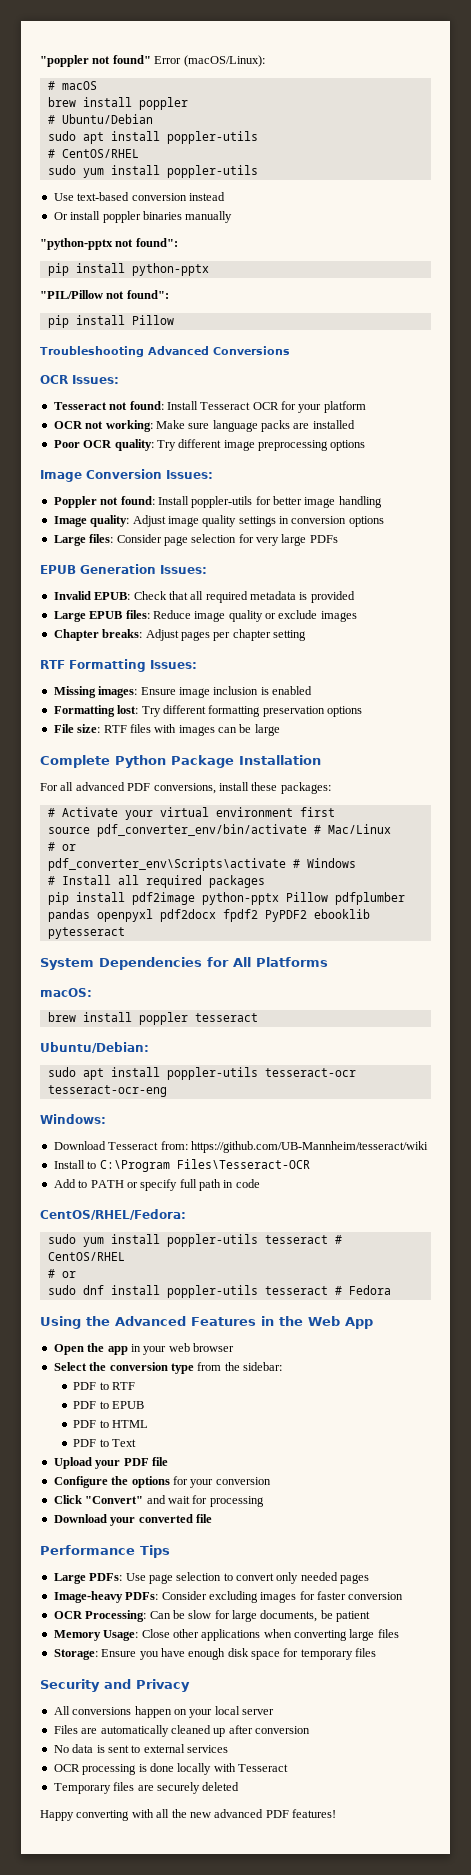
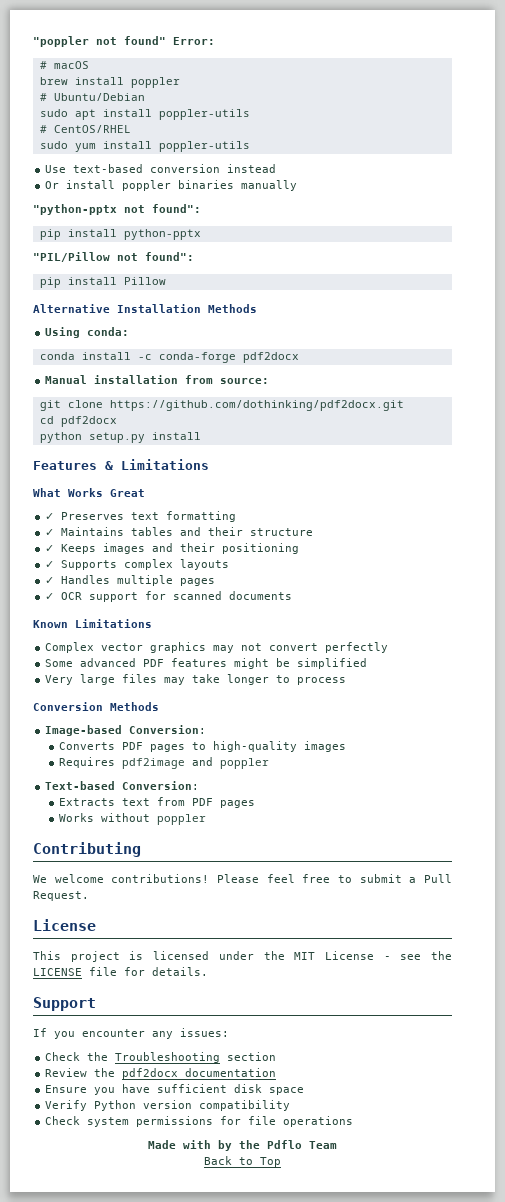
- "poppler not found" Error (macOS/Linux):
+ "poppler not found" Error:
- Troubleshooting Advanced Conversions
- OCR Issues:
- Tesseract not found: Install Tesseract OCR for your platform
- OCR not working: Make sure language packs are installed
- Poor OCR quality: Try different image preprocessing options
- Image Conversion Issues:
- Poppler not found: Install poppler-utils for better image handling
- Image quality: Adjust image quality settings in conversion options
- Large files: Consider page selection for very large PDFs
- EPUB Generation Issues:
- Invalid EPUB: Check that all required metadata is provided
- Large EPUB files: Reduce image quality or exclude images
- Chapter breaks: Adjust pages per chapter setting
- RTF Formatting Issues:
- Missing images: Ensure image inclusion is enabled
- Formatting lost: Try different formatting preservation options
- File size: RTF files with images can be large
- Complete Python Package Installation
- For all advanced PDF conversions, install these packages:
- # Activate your virtual environment first
- source pdf_converter_env/bin/activate # Mac/Linux
- # or
- pdf_converter_env\Scripts\activate # Windows
- # Install all required packages
- pip install pdf2image python-pptx Pillow pdfplumber pandas openpyxl pdf2docx fpdf2 PyPDF2 ebooklib pytesseract
- System Dependencies for All Platforms
- macOS:
- brew install poppler tesseract
- Ubuntu/Debian:
- sudo apt install poppler-utils tesseract-ocr tesseract-ocr-eng
- Windows:
- Download Tesseract from: https://github.com/UB-Mannheim/tesseract/wiki
- Install to C:\Program Files\Tesseract-OCR
- Add to PATH or specify full path in code
- CentOS/RHEL/Fedora:
- sudo yum install poppler-utils tesseract # CentOS/RHEL
- # or
- sudo dnf install poppler-utils tesseract # Fedora
- Using the Advanced Features in the Web App
- Open the app in your web browser
- Select the conversion type from the sidebar:
- PDF to RTF
- PDF to EPUB
- PDF to HTML
- PDF to Text
- Upload your PDF file
- Configure the options for your conversion
- Click "Convert" and wait for processing
- Download your converted file
- Performance Tips
- Large PDFs: Use page selection to convert only needed pages
- Image-heavy PDFs: Consider excluding images for faster conversion
- OCR Processing: Can be slow for large documents, be patient
- Memory Usage: Close other applications when converting large files
- Storage: Ensure you have enough disk space for temporary files
- Security and Privacy
- All conversions happen on your local server
- Files are automatically cleaned up after conversion
- No data is sent to external services
- OCR processing is done locally with Tesseract
- Temporary files are securely deleted
- Happy converting with all the new advanced PDF features!
+ Alternative Installation Methods
+ Using conda:
+ conda install -c conda-forge pdf2docx
+ Manual installation from source:
+ git clone https://github.com/dothinking/pdf2docx.git
+ cd pdf2docx
+ python setup.py install
+ Features & Limitations
+ What Works Great
+ ✓ Preserves text formatting
+ ✓ Maintains tables and their structure
+ ✓ Keeps images and their positioning
+ ✓ Supports complex layouts
+ ✓ Handles multiple pages
+ ✓ OCR support for scanned documents
+ Known Limitations
+ Complex vector graphics may not convert perfectly
+ Some advanced PDF features might be simplified
+ Very large files may take longer to process
+ Conversion Methods
+ Image-based Conversion:
+ Converts PDF pages to high-quality images
+ Requires pdf2image and poppler
+ Text-based Conversion:
+ Extracts text from PDF pages
+ Works without poppler
+ Contributing
+ We welcome contributions! Please feel free to submit a Pull Request.
+ License
+ This project is licensed under the MIT License - see the LICENSE file for details.
+ Support
+ If you encounter any issues:
+ Check the Troubleshooting section
+ Review the pdf2docx documentation
+ Ensure you have sufficient disk space
+ Verify Python version compatibility
+ Check system permissions for file operations
+ Made with by the Pdflo Team
+ Back to Top

